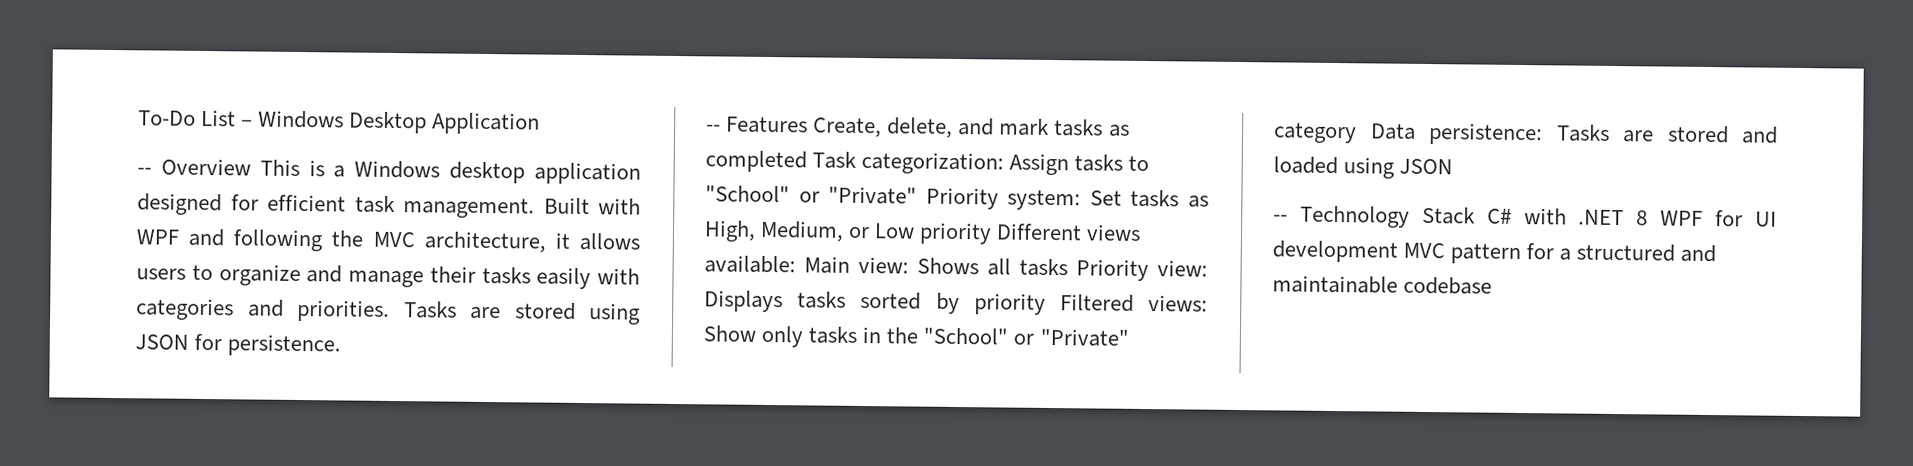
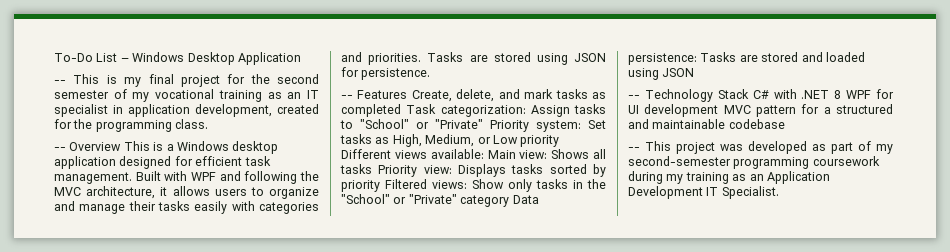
+ -- This is my final project for the second semester of my vocational training as an IT specialist in application development, created for the programming class.
+ -- This project was developed as part of my second-semester programming coursework during my training as an Application Development IT Specialist.

